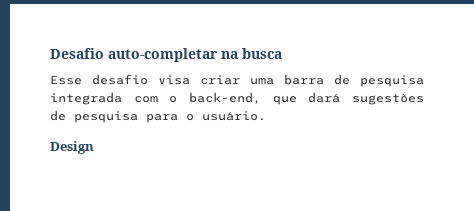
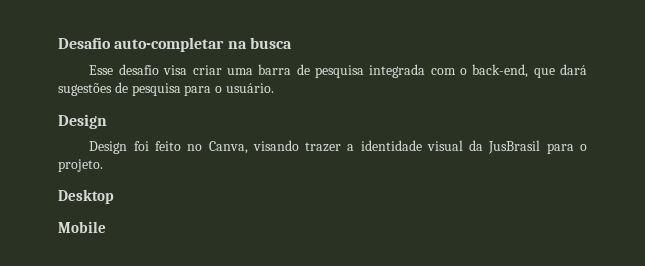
+ Design foi feito no Canva, visando trazer a identidade visual da JusBrasil para o projeto.
+ Desktop
+ Mobile

